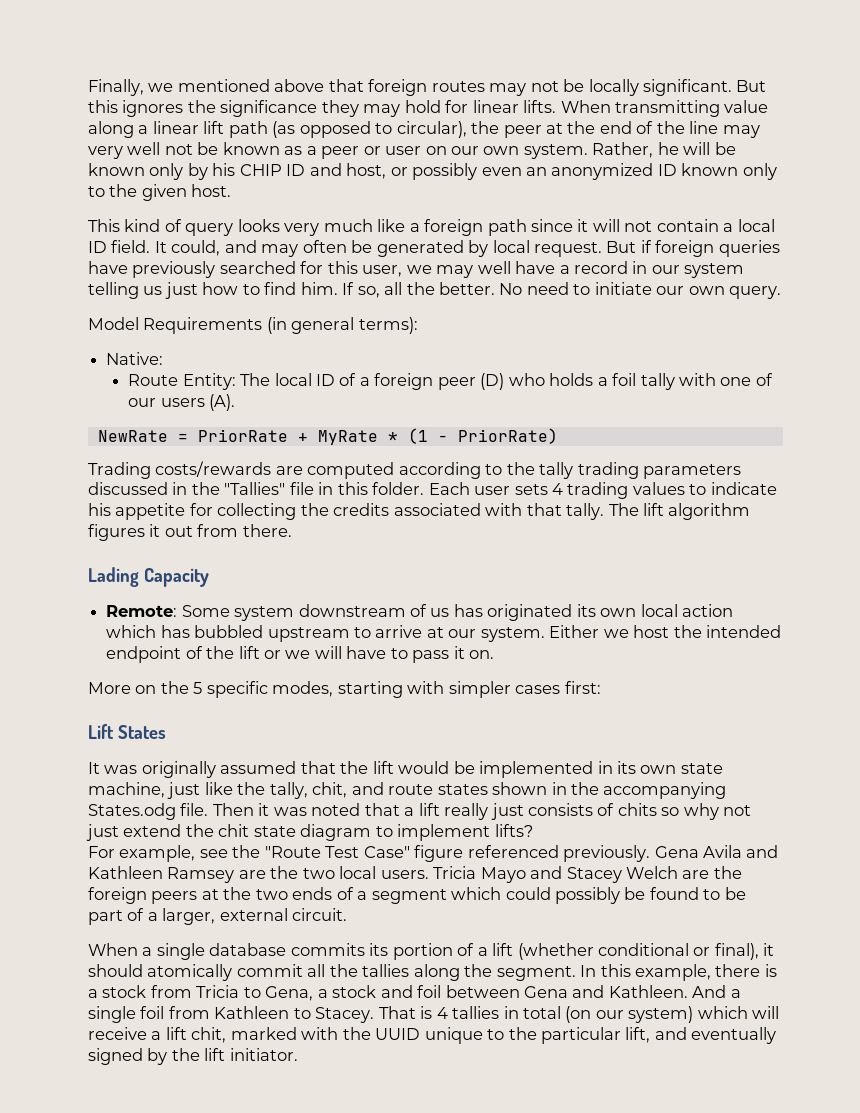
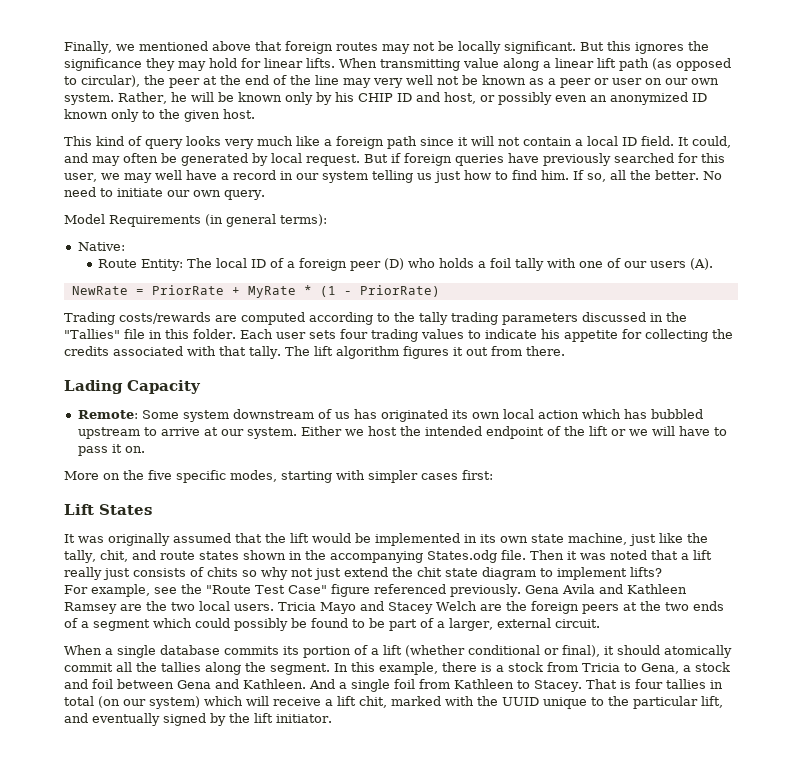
- Each user sets 4 trading values to indicate his appetite for collecting the credits associated with that tally.
+ Each user sets four trading values to indicate his appetite for collecting the credits associated with that tally.
- More on the 5 specific modes, starting with simpler cases first:
+ More on the five specific modes, starting with simpler cases first:
- That is 4 tallies in total (on our system) which will receive a lift chit, marked with the UUID unique to the particular lift, and eventually signed by the lift initiator.
+ That is four tallies in total (on our system) which will receive a lift chit, marked with the UUID unique to the particular lift, and eventually signed by the lift initiator.

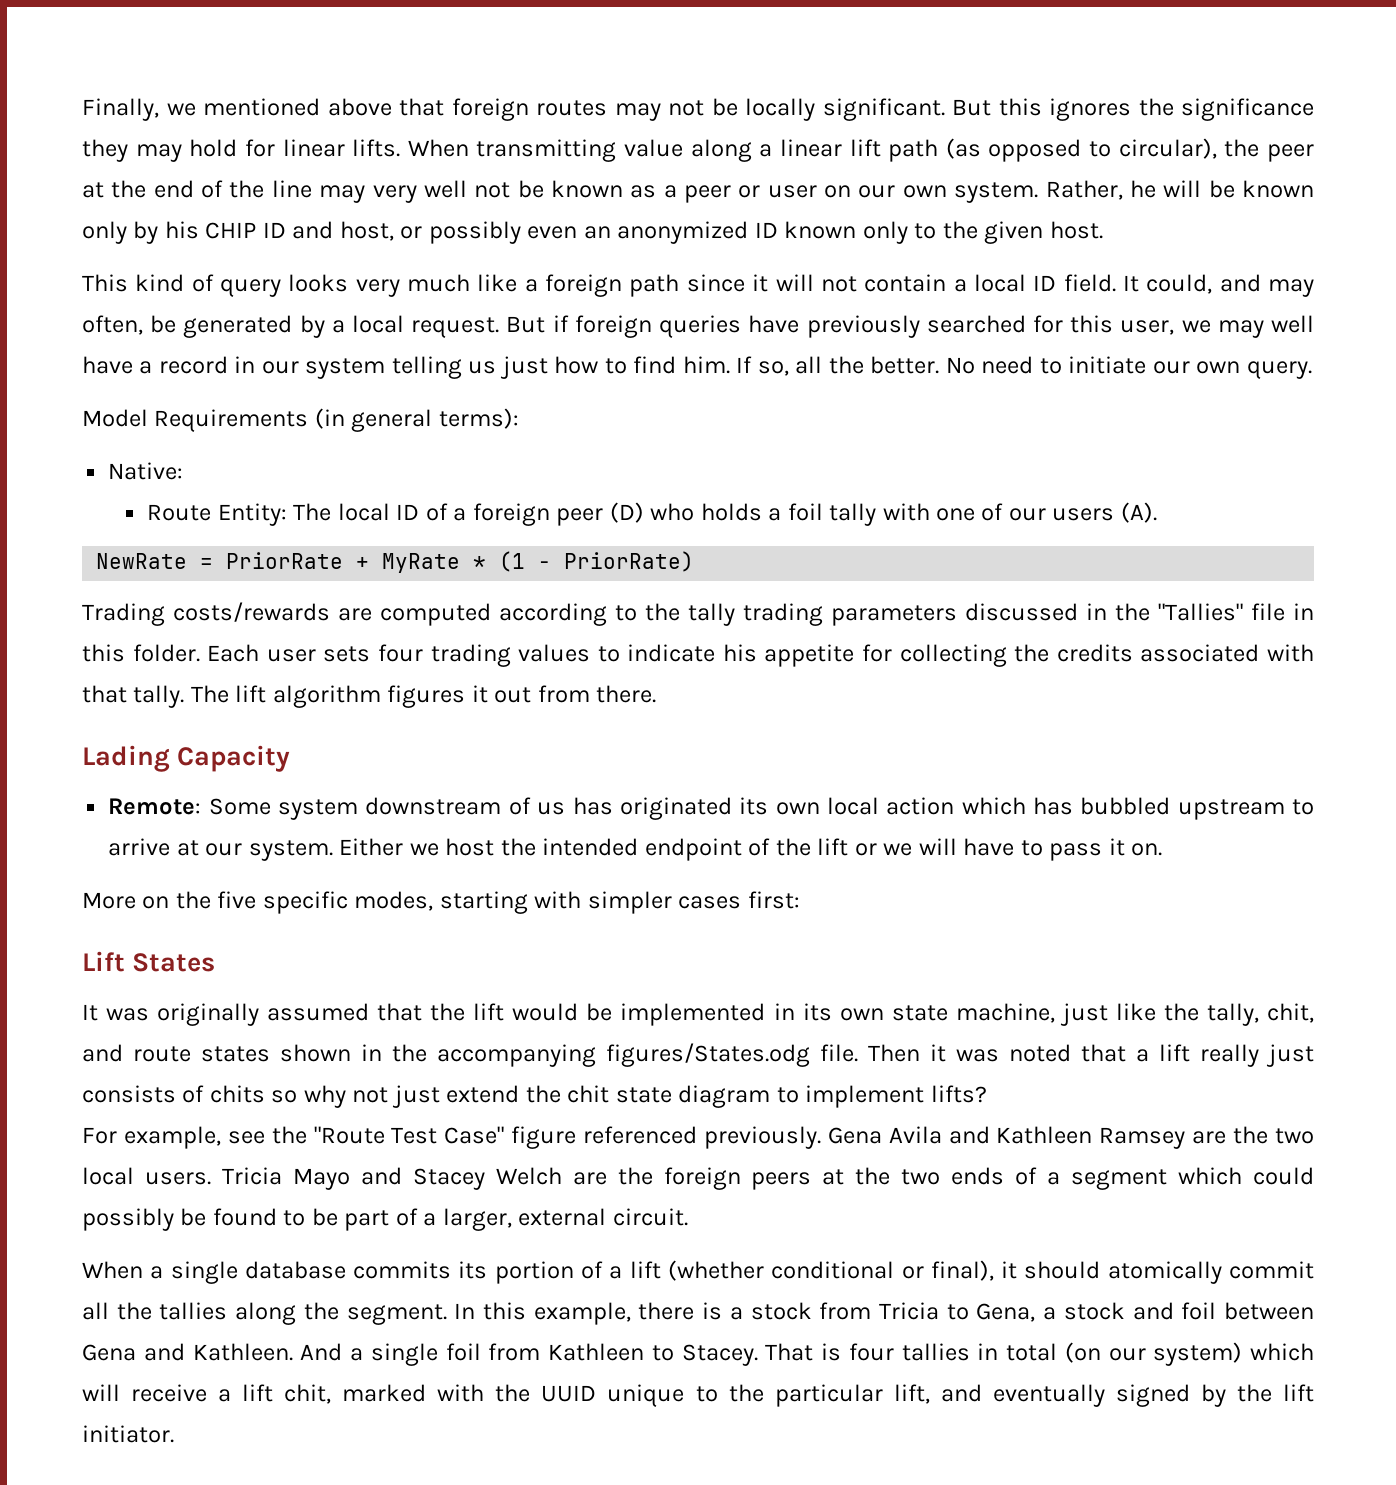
- It could, and may often be generated by local request.
+ It could, and may often, be generated by a local request.
- It was originally assumed that the lift would be implemented in its own state machine, just like the tally, chit, and route states shown in the accompanying States.odg file.
+ It was originally assumed that the lift would be implemented in its own state machine, just like the tally, chit, and route states shown in the accompanying figures/States.odg file.

